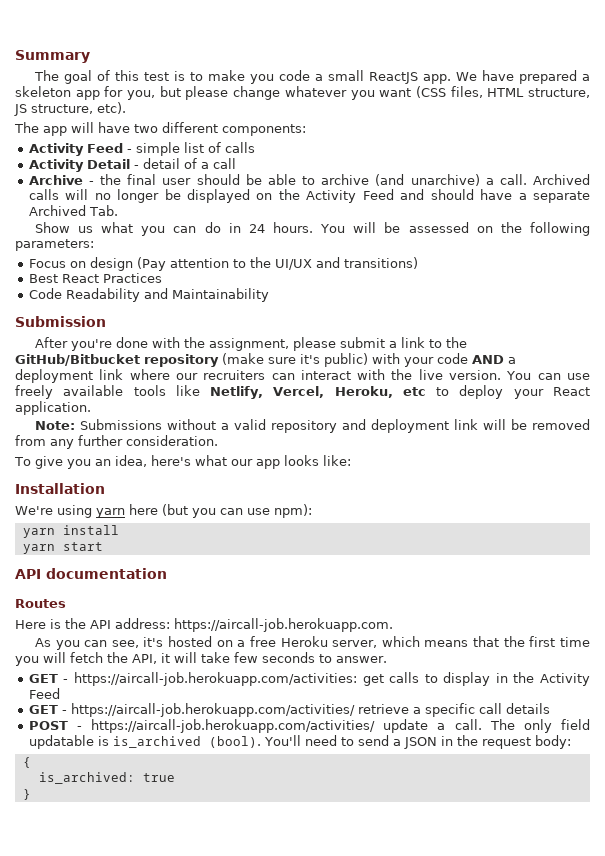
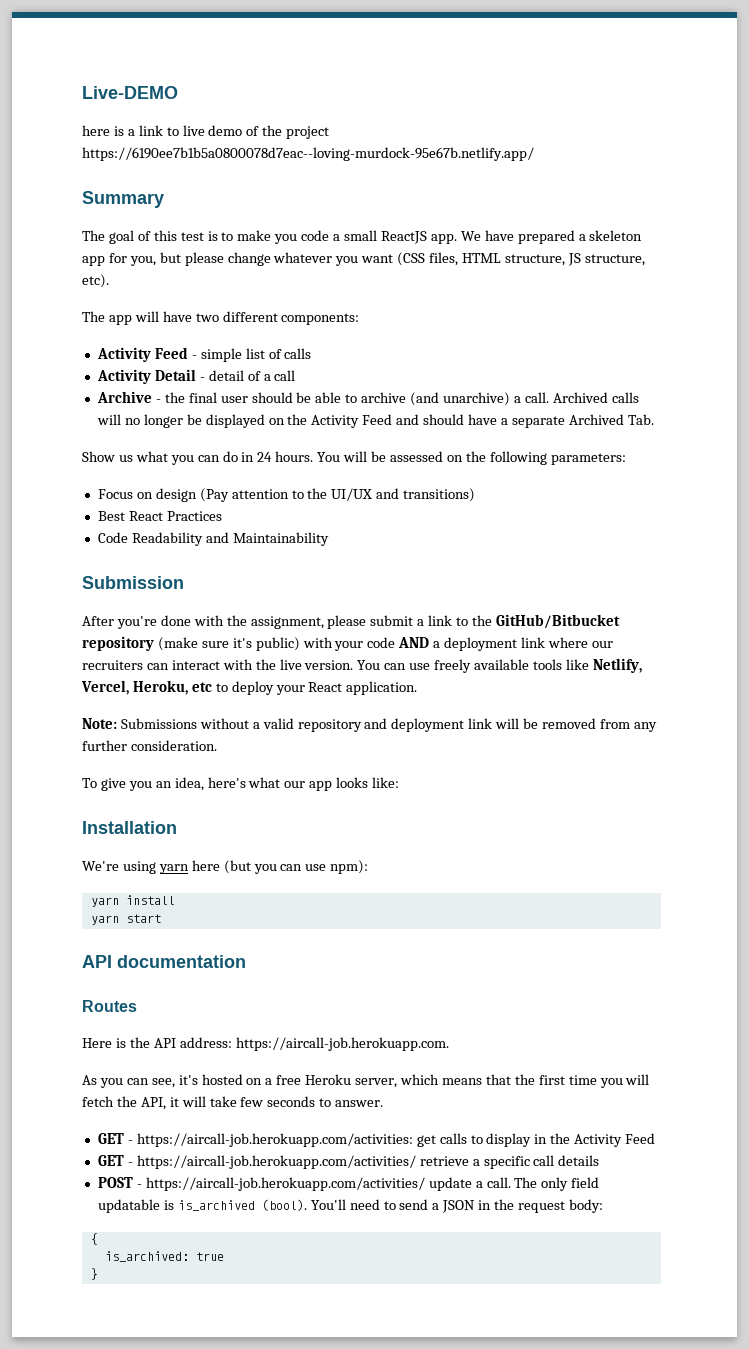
+ Live-DEMO
+ here is a link to live demo of the project https://6190ee7b1b5a0800078d7eac--loving-murdock-95e67b.netlify.app/

